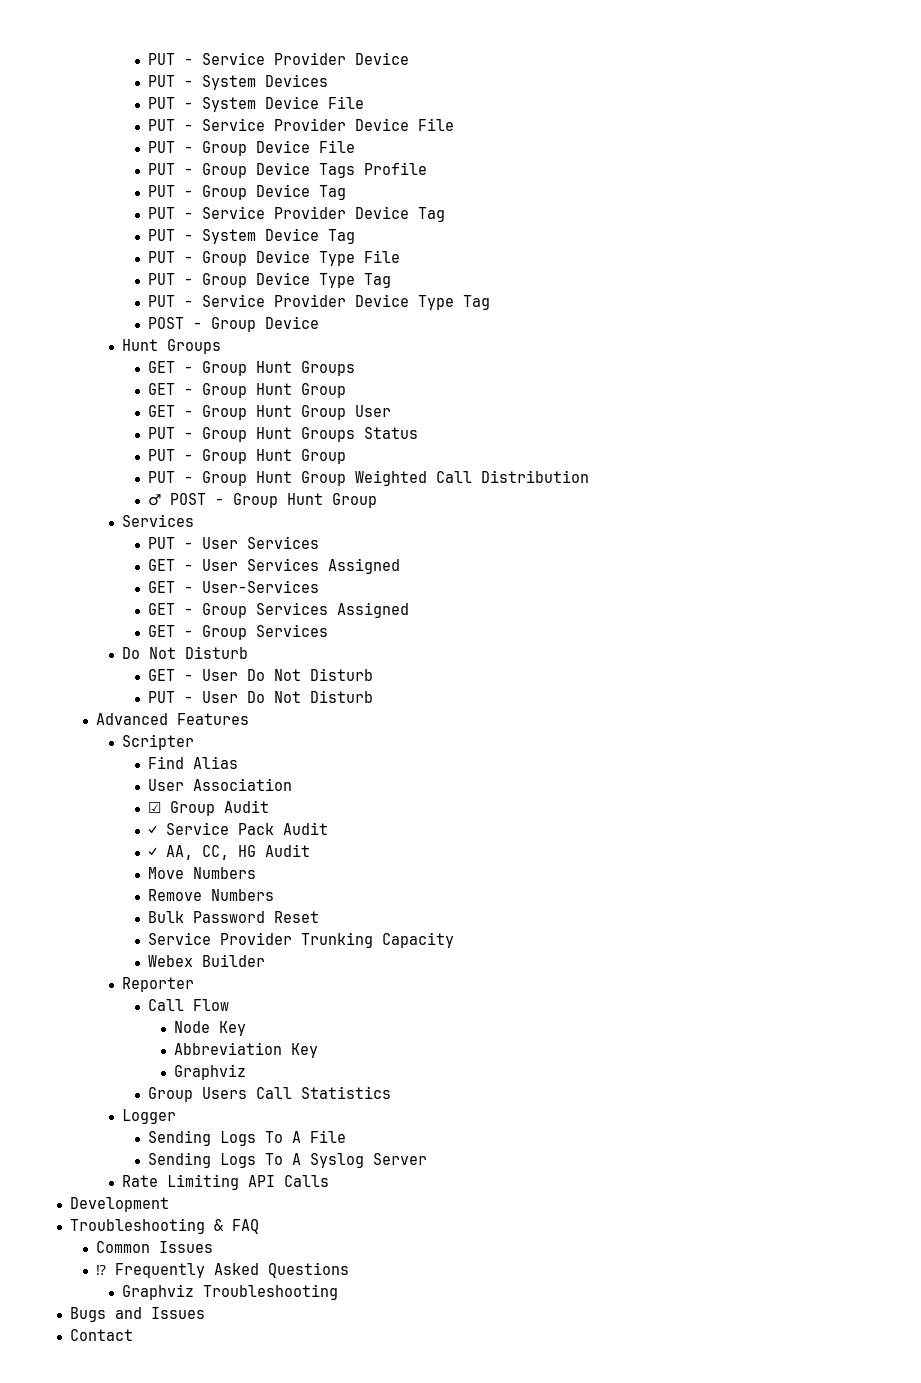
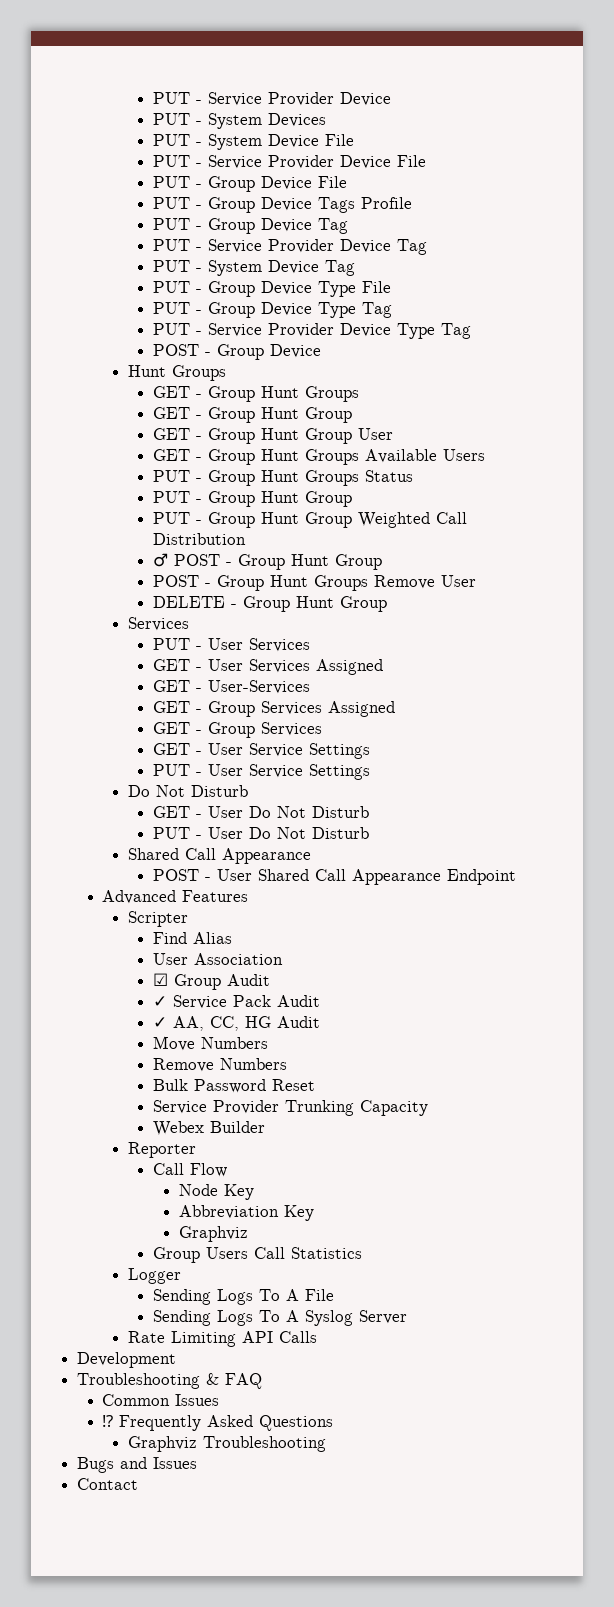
+ GET - Group Hunt Groups Available Users
+ POST - Group Hunt Groups Remove User
+ DELETE - Group Hunt Group
+ GET - User Service Settings
+ PUT - User Service Settings
  PUT - User Do Not Disturb
+ Shared Call Appearance
+ POST - User Shared Call Appearance Endpoint

